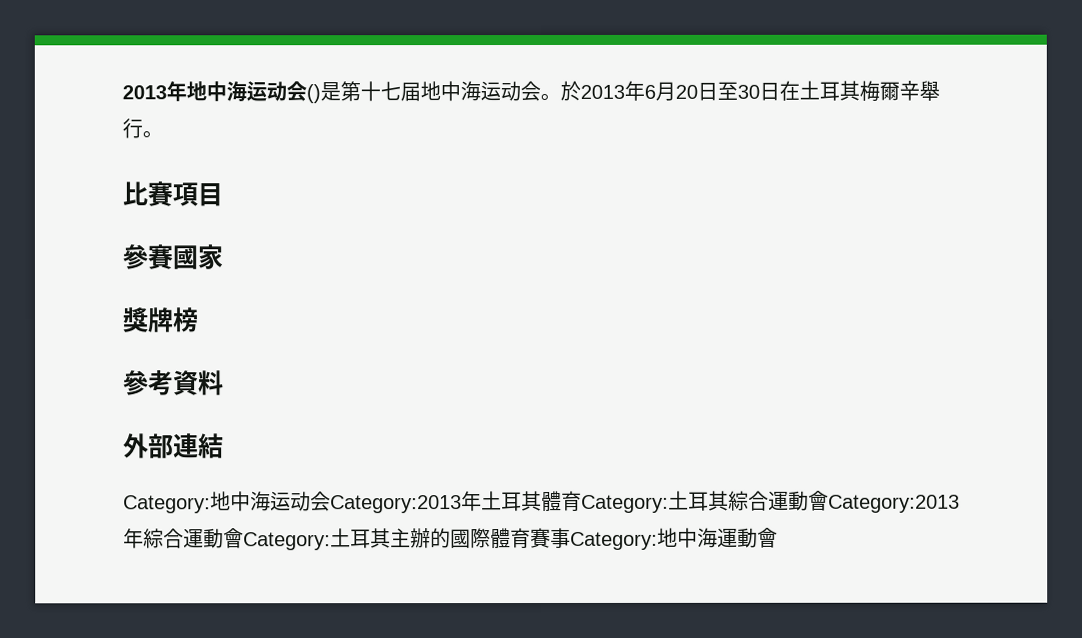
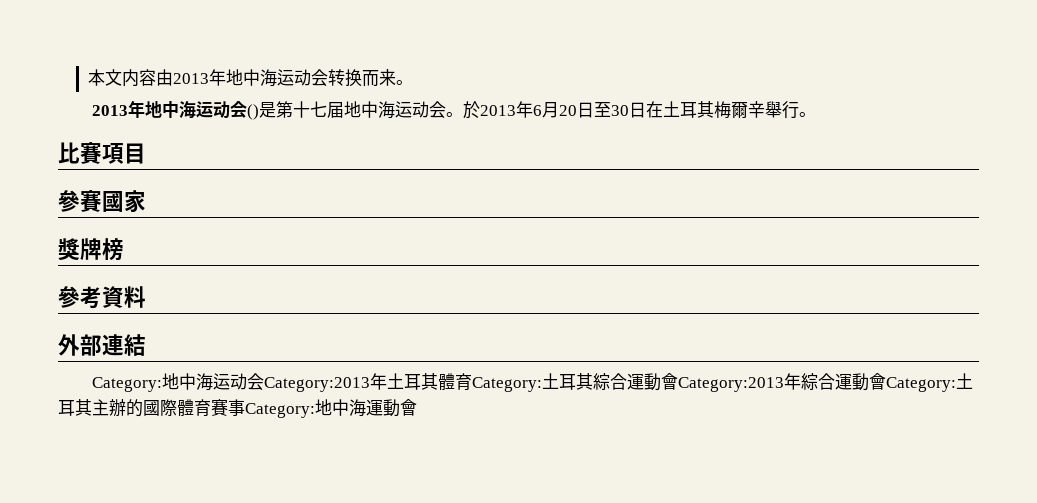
+ 本文内容由2013年地中海运动会转换而来。

